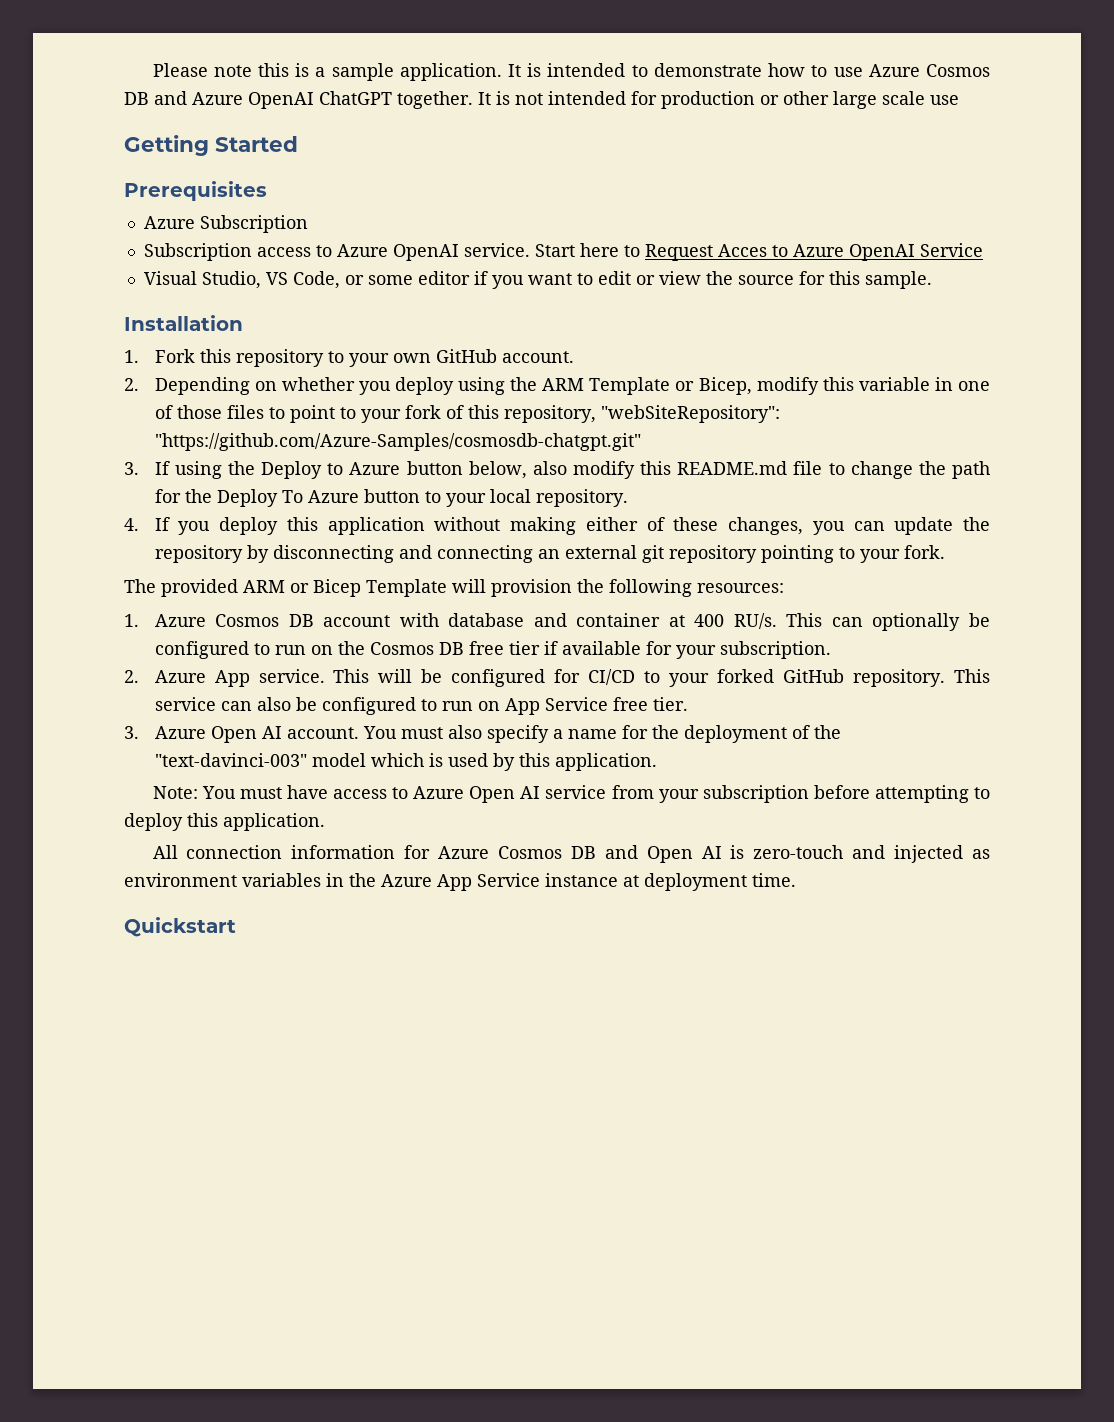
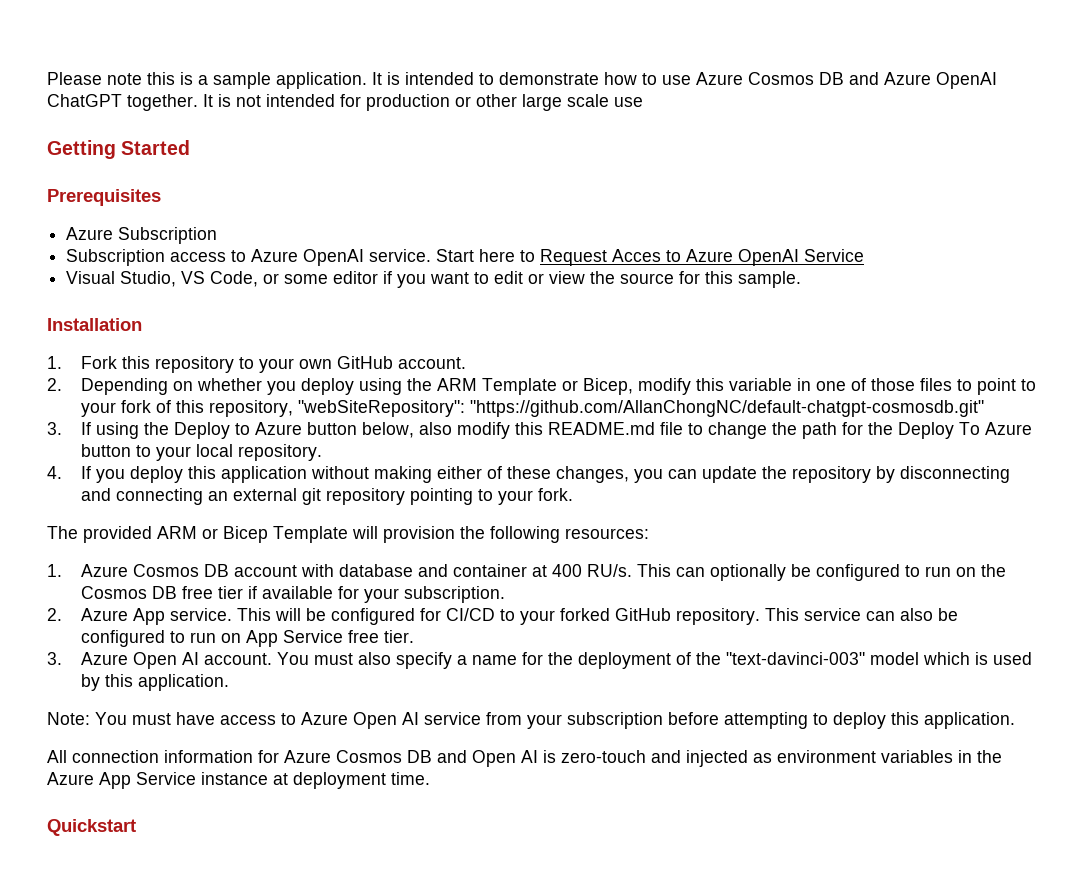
- 2. Depending on whether you deploy using the ARM Template or Bicep, modify this variable in one of those files to point to your fork of this repository, "webSiteRepository": "https://github.com/Azure-Samples/cosmosdb-chatgpt.git"
+ 2. Depending on whether you deploy using the ARM Template or Bicep, modify this variable in one of those files to point to your fork of this repository, "webSiteRepository": "https://github.com/AllanChongNC/default-chatgpt-cosmosdb.git"

